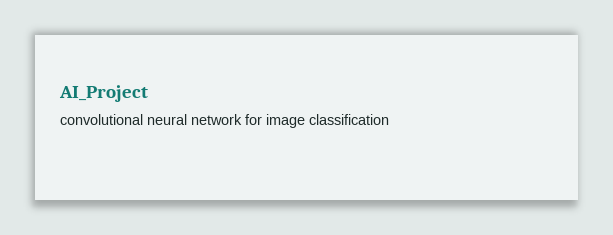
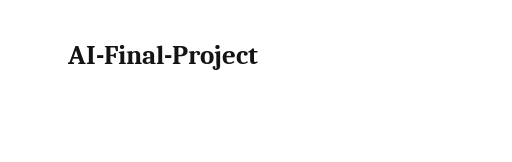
- AI_Project
- convolutional neural network for image classification
+ AI-Final-Project

